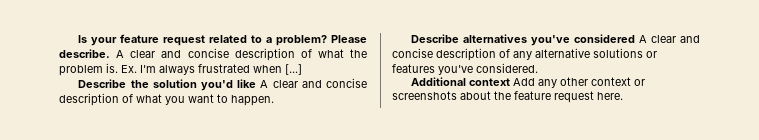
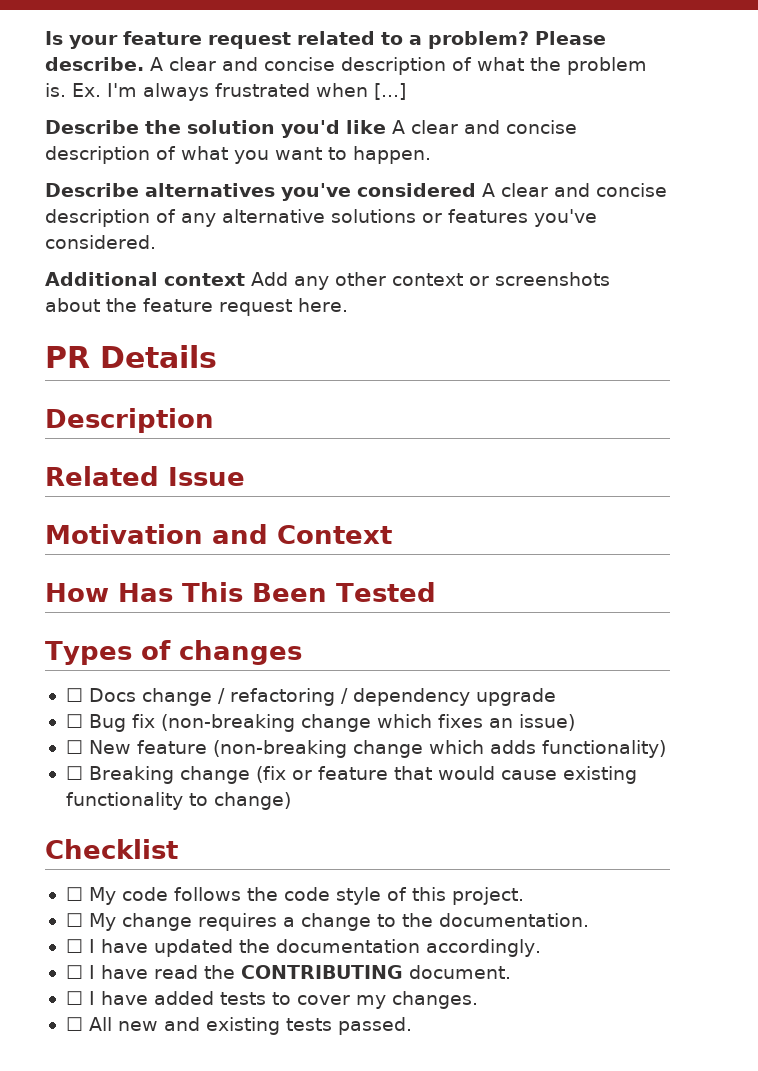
+ PR Details
+ Description
+ Related Issue
+ Motivation and Context
+ How Has This Been Tested
+ Types of changes
+ ☐ Docs change / refactoring / dependency upgrade
+ ☐ Bug fix (non-breaking change which fixes an issue)
+ ☐ New feature (non-breaking change which adds functionality)
+ ☐ Breaking change (fix or feature that would cause existing functionality to change)
+ Checklist
+ ☐ My code follows the code style of this project.
+ ☐ My change requires a change to the documentation.
+ ☐ I have updated the documentation accordingly.
+ ☐ I have read the CONTRIBUTING document.
+ ☐ I have added tests to cover my changes.
+ ☐ All new and existing tests passed.

